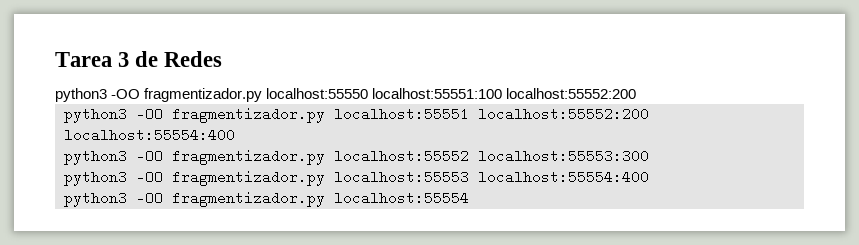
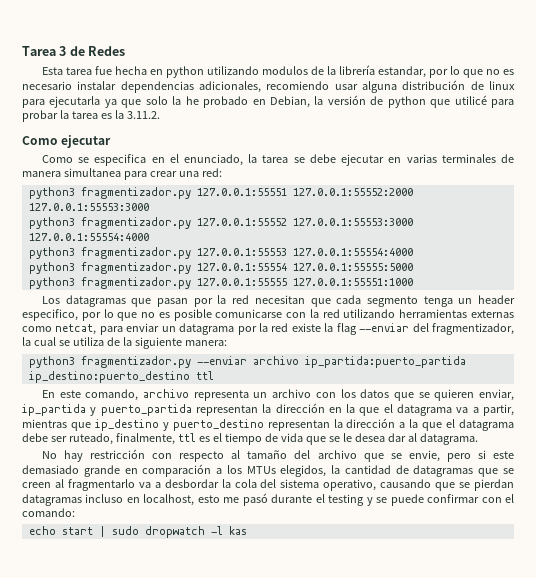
- python3 -OO fragmentizador.py localhost:55550 localhost:55551:100 localhost:55552:200
- python3 -OO fragmentizador.py localhost:55551 localhost:55552:200 localhost:55554:400
- python3 -OO fragmentizador.py localhost:55552 localhost:55553:300
- python3 -OO fragmentizador.py localhost:55553 localhost:55554:400
- python3 -OO fragmentizador.py localhost:55554
+ Esta tarea fue hecha en python utilizando modulos de la librería estandar, por lo que no es necesario instalar dependencias adicionales, recomiendo usar alguna distribución de linux para ejecutarla ya que solo la he probado en Debian, la versión de python que utilicé para probar la tarea es la 3.11.2.
+ Como ejecutar
+ Como se especifica en el enunciado, la tarea se debe ejecutar en varias terminales de manera simultanea para crear una red:
+ python3 fragmentizador.py 127.0.0.1:55551 127.0.0.1:55552:2000 127.0.0.1:55553:3000
+ python3 fragmentizador.py 127.0.0.1:55552 127.0.0.1:55553:3000 127.0.0.1:55554:4000
+ python3 fragmentizador.py 127.0.0.1:55553 127.0.0.1:55554:4000
+ python3 fragmentizador.py 127.0.0.1:55554 127.0.0.1:55555:5000
+ python3 fragmentizador.py 127.0.0.1:55555 127.0.0.1:55551:1000
+ Los datagramas que pasan por la red necesitan que cada segmento tenga un header especifico, por lo que no es posible comunicarse con la red utilizando herramientas externas como netcat, para enviar un datagrama por la red existe la flag --enviar del fragmentizador, la cual se utiliza de la siguiente manera:
+ python3 fragmentizador.py --enviar archivo ip_partida:puerto_partida ip_destino:puerto_destino ttl
+ En este comando, archivo representa un archivo con los datos que se quieren enviar, ip_partida y puerto_partida representan la dirección en la que el datagrama va a partir, mientras que ip_destino y puerto_destino representan la dirección a la que el datagrama debe ser ruteado, finalmente, ttl es el tiempo de vida que se le desea dar al datagrama.
+ No hay restricción con respecto al tamaño del archivo que se envie, pero si este demasiado grande en comparación a los MTUs elegidos, la cantidad de datagramas que se creen al fragmentarlo va a desbordar la cola del sistema operativo, causando que se pierdan datagramas incluso en localhost, esto me pasó durante el testing y se puede confirmar con el comando:
+ echo start | sudo dropwatch -l kas

